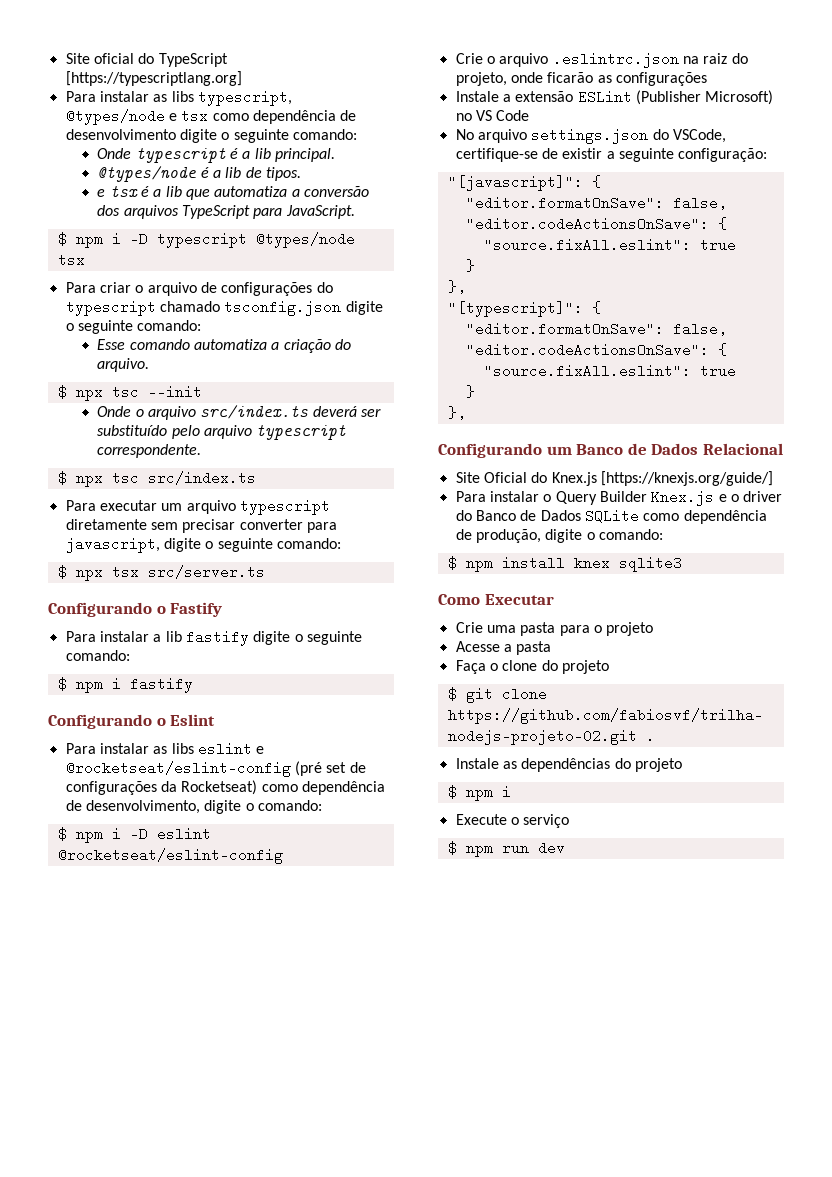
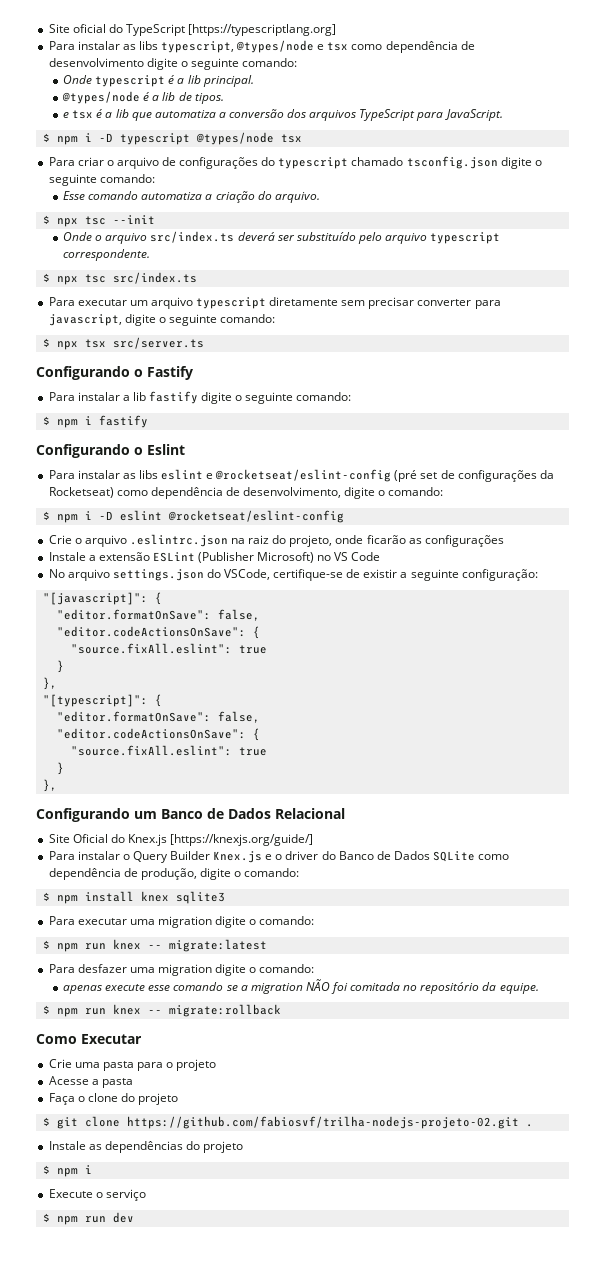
+ Para executar uma migration digite o comando:
+ $ npm run knex -- migrate:latest
+ Para desfazer uma migration digite o comando:
+ apenas execute esse comando se a migration NÃO foi comitada no repositório da equipe.
+ $ npm run knex -- migrate:rollback

